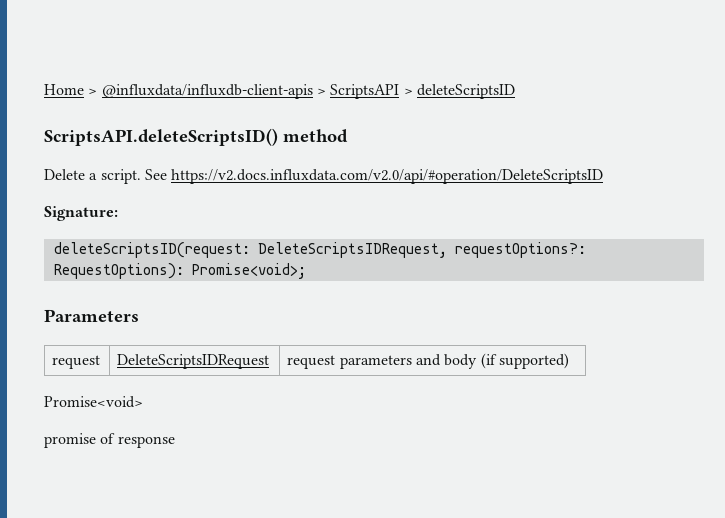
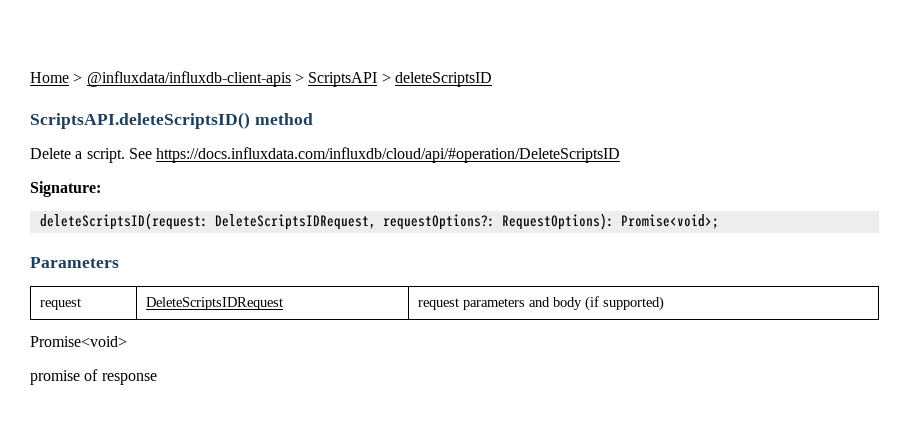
- See https://v2.docs.influxdata.com/v2.0/api/#operation/DeleteScriptsID
+ See https://docs.influxdata.com/influxdb/cloud/api/#operation/DeleteScriptsID

